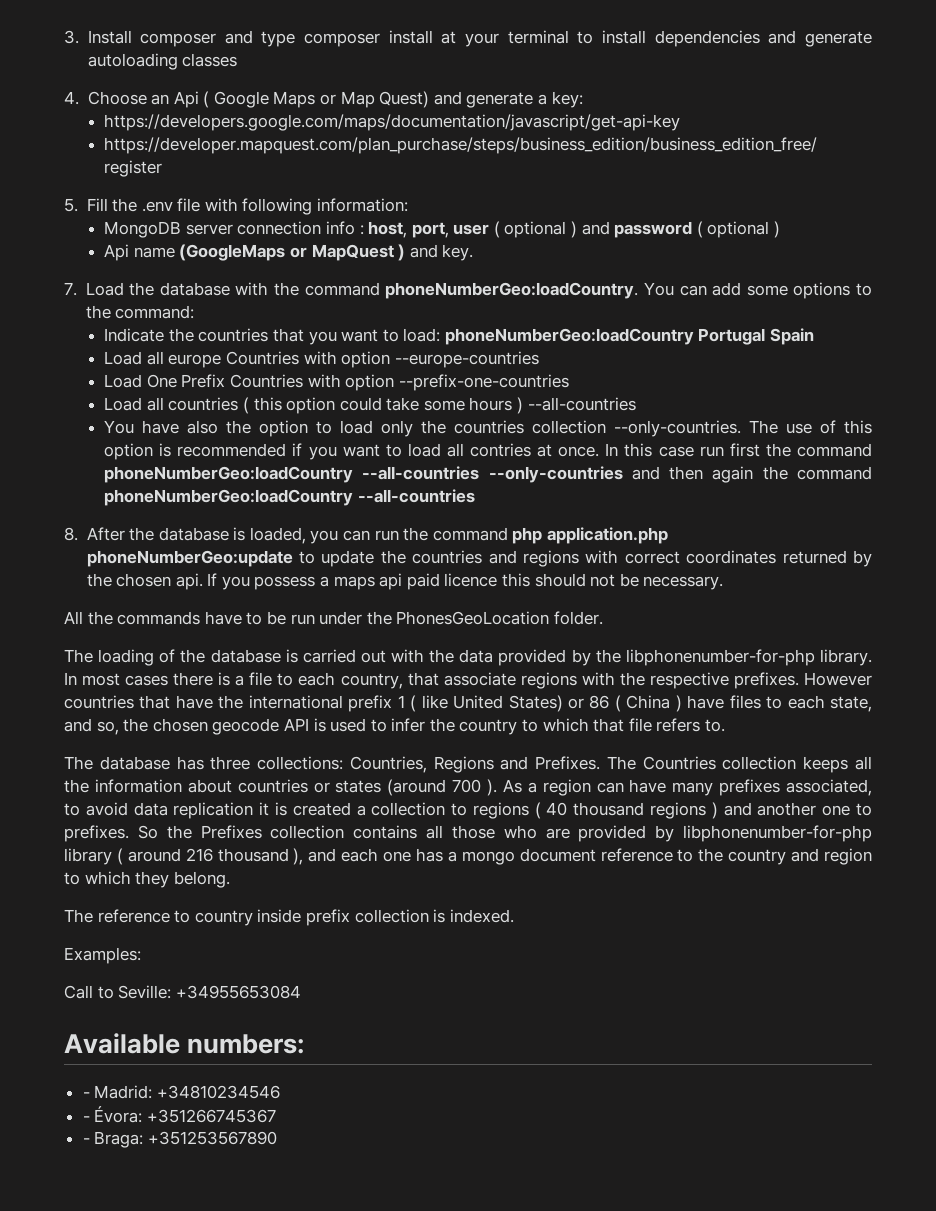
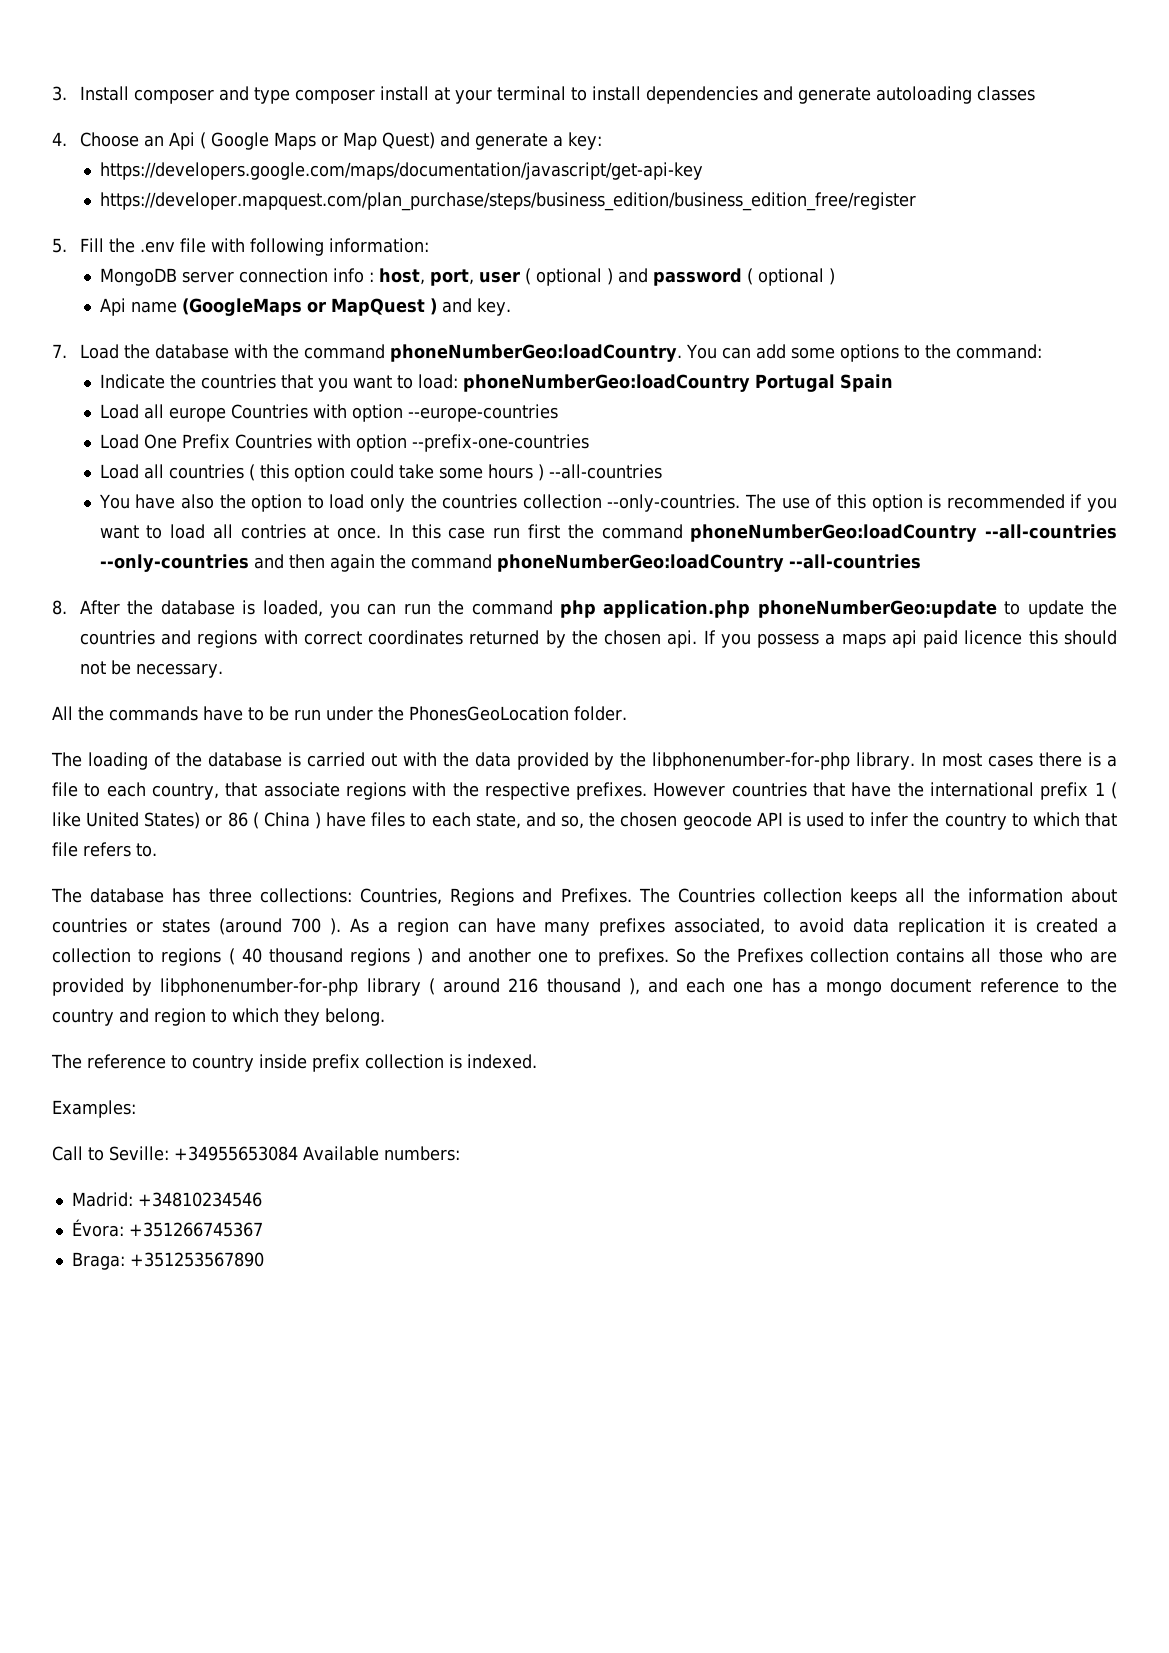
- Call to Seville: +34955653084
- Available numbers:
+ Call to Seville: +34955653084 Available numbers:
- - Madrid: +34810234546
+ Madrid: +34810234546
- - Évora: +351266745367
+ Évora: +351266745367
- - Braga: +351253567890
+ Braga: +351253567890

